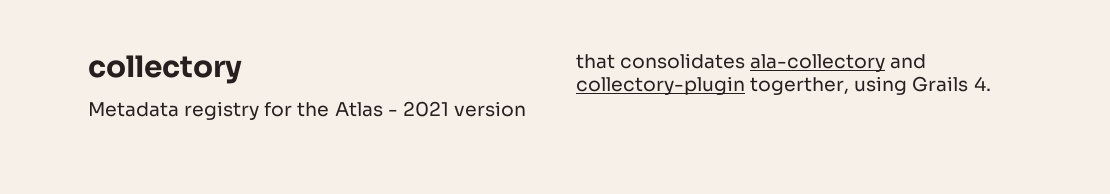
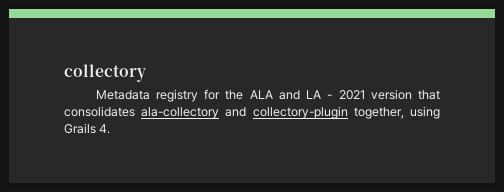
- Metadata registry for the Atlas - 2021 version that consolidates ala-collectory and collectory-plugin togerther, using Grails 4.
+ Metadata registry for the ALA and LA - 2021 version that consolidates ala-collectory and collectory-plugin together, using Grails 4.

